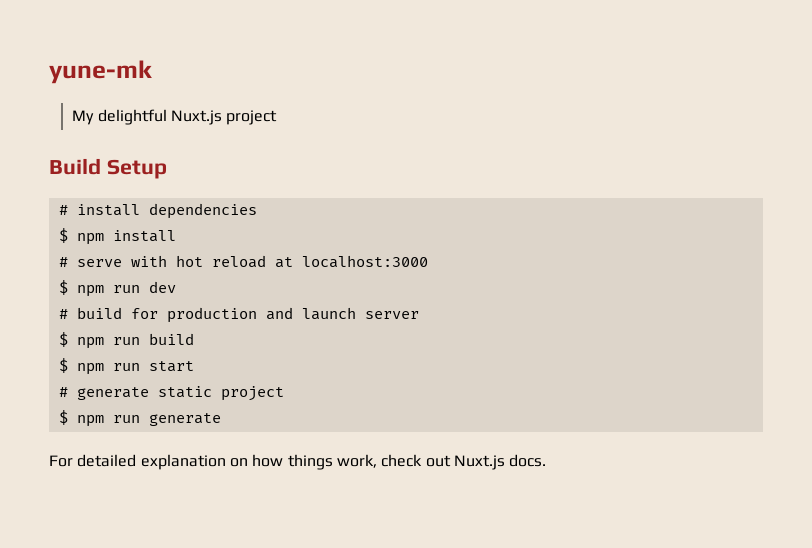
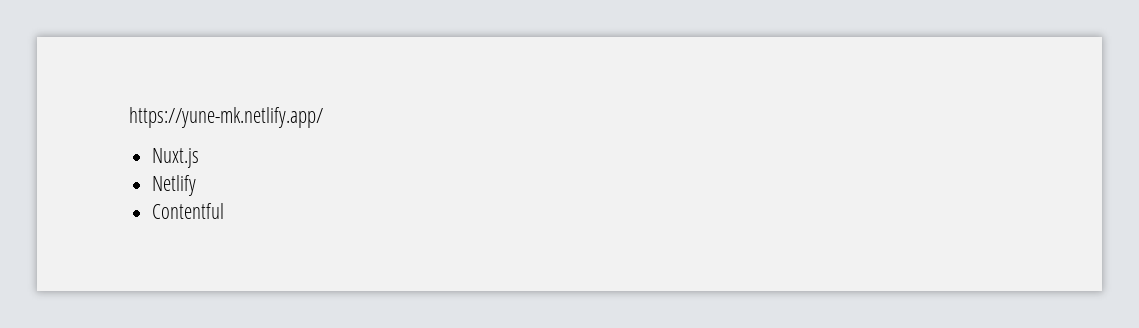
- yune-mk
- My delightful Nuxt.js project
- Build Setup
- # install dependencies
- $ npm install
- # serve with hot reload at localhost:3000
- $ npm run dev
- # build for production and launch server
- $ npm run build
- $ npm run start
- # generate static project
- $ npm run generate
- For detailed explanation on how things work, check out Nuxt.js docs.
+ https://yune-mk.netlify.app/
+ Nuxt.js
+ Netlify
+ Contentful

